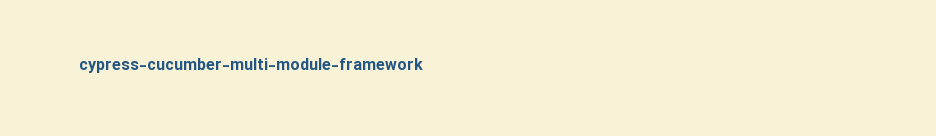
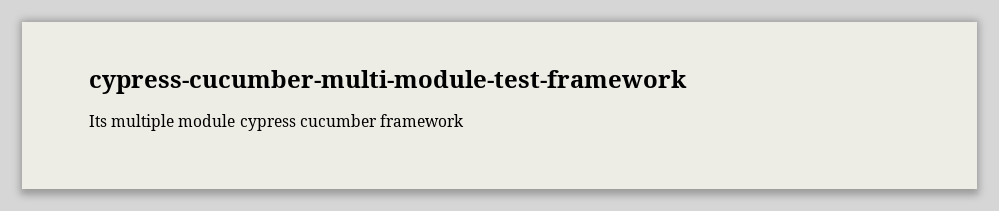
- cypress-cucumber-multi-module-framework
+ cypress-cucumber-multi-module-test-framework
+ Its multiple module cypress cucumber framework

